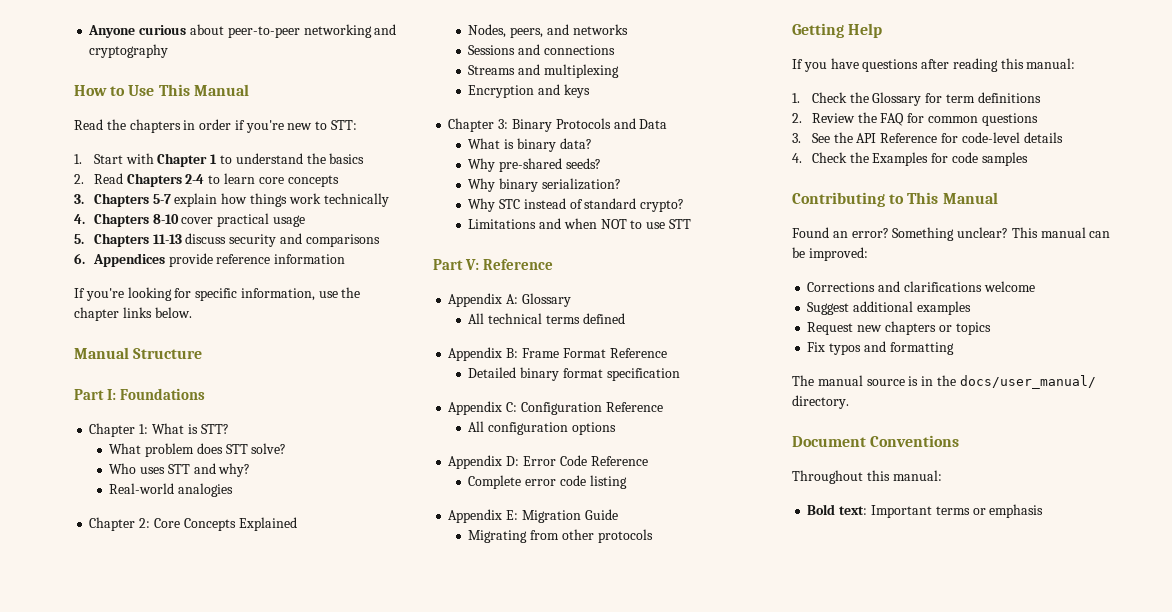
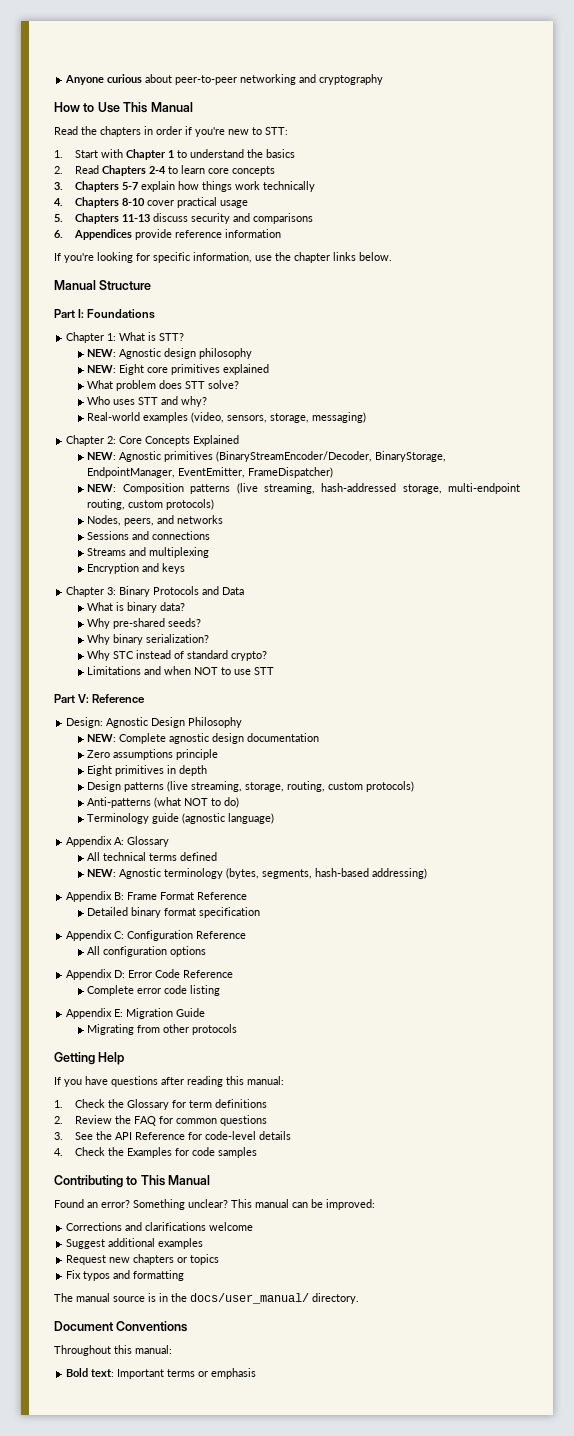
+ NEW: Agnostic design philosophy
+ NEW: Eight core primitives explained
- Real-world analogies
+ Real-world examples (video, sensors, storage, messaging)
+ NEW: Agnostic primitives (BinaryStreamEncoder/Decoder, BinaryStorage, EndpointManager, EventEmitter, FrameDispatcher)
+ NEW: Composition patterns (live streaming, hash-addressed storage, multi-endpoint routing, custom protocols)
+ Design: Agnostic Design Philosophy
+ NEW: Complete agnostic design documentation
+ Zero assumptions principle
+ Eight primitives in depth
+ Design patterns (live streaming, storage, routing, custom protocols)
+ Anti-patterns (what NOT to do)
+ Terminology guide (agnostic language)
+ NEW: Agnostic terminology (bytes, segments, hash-based addressing)

